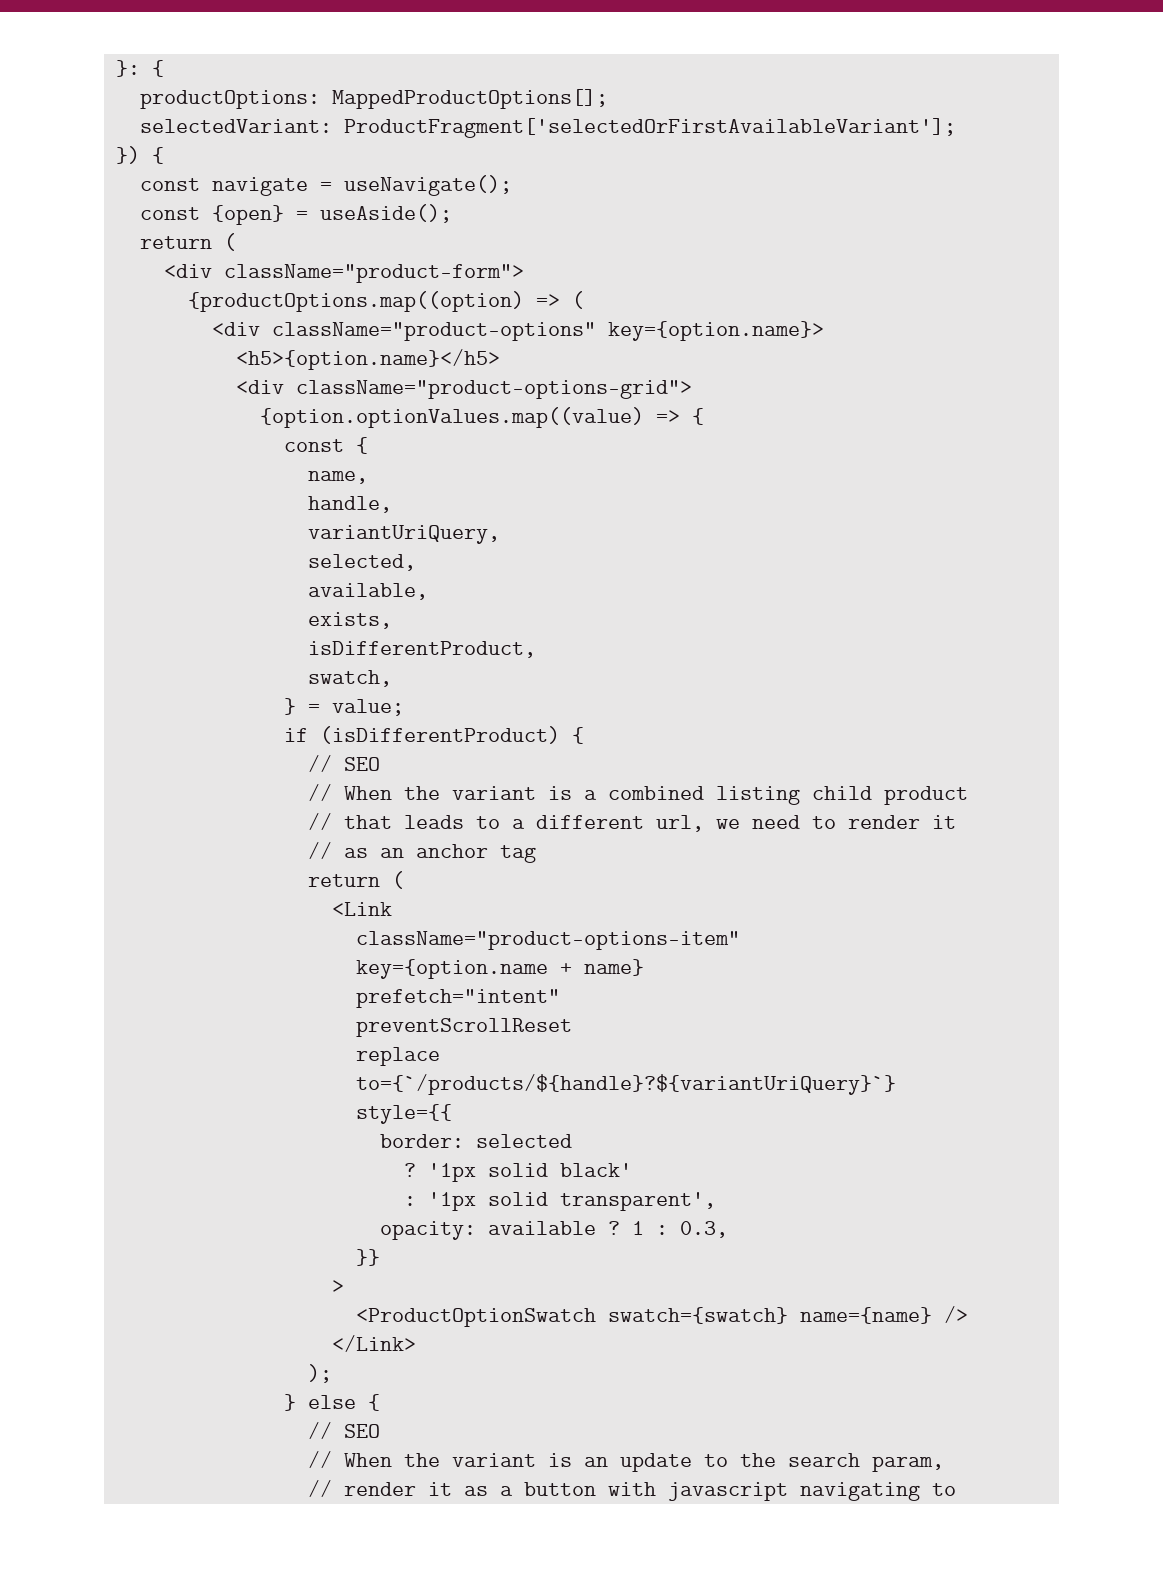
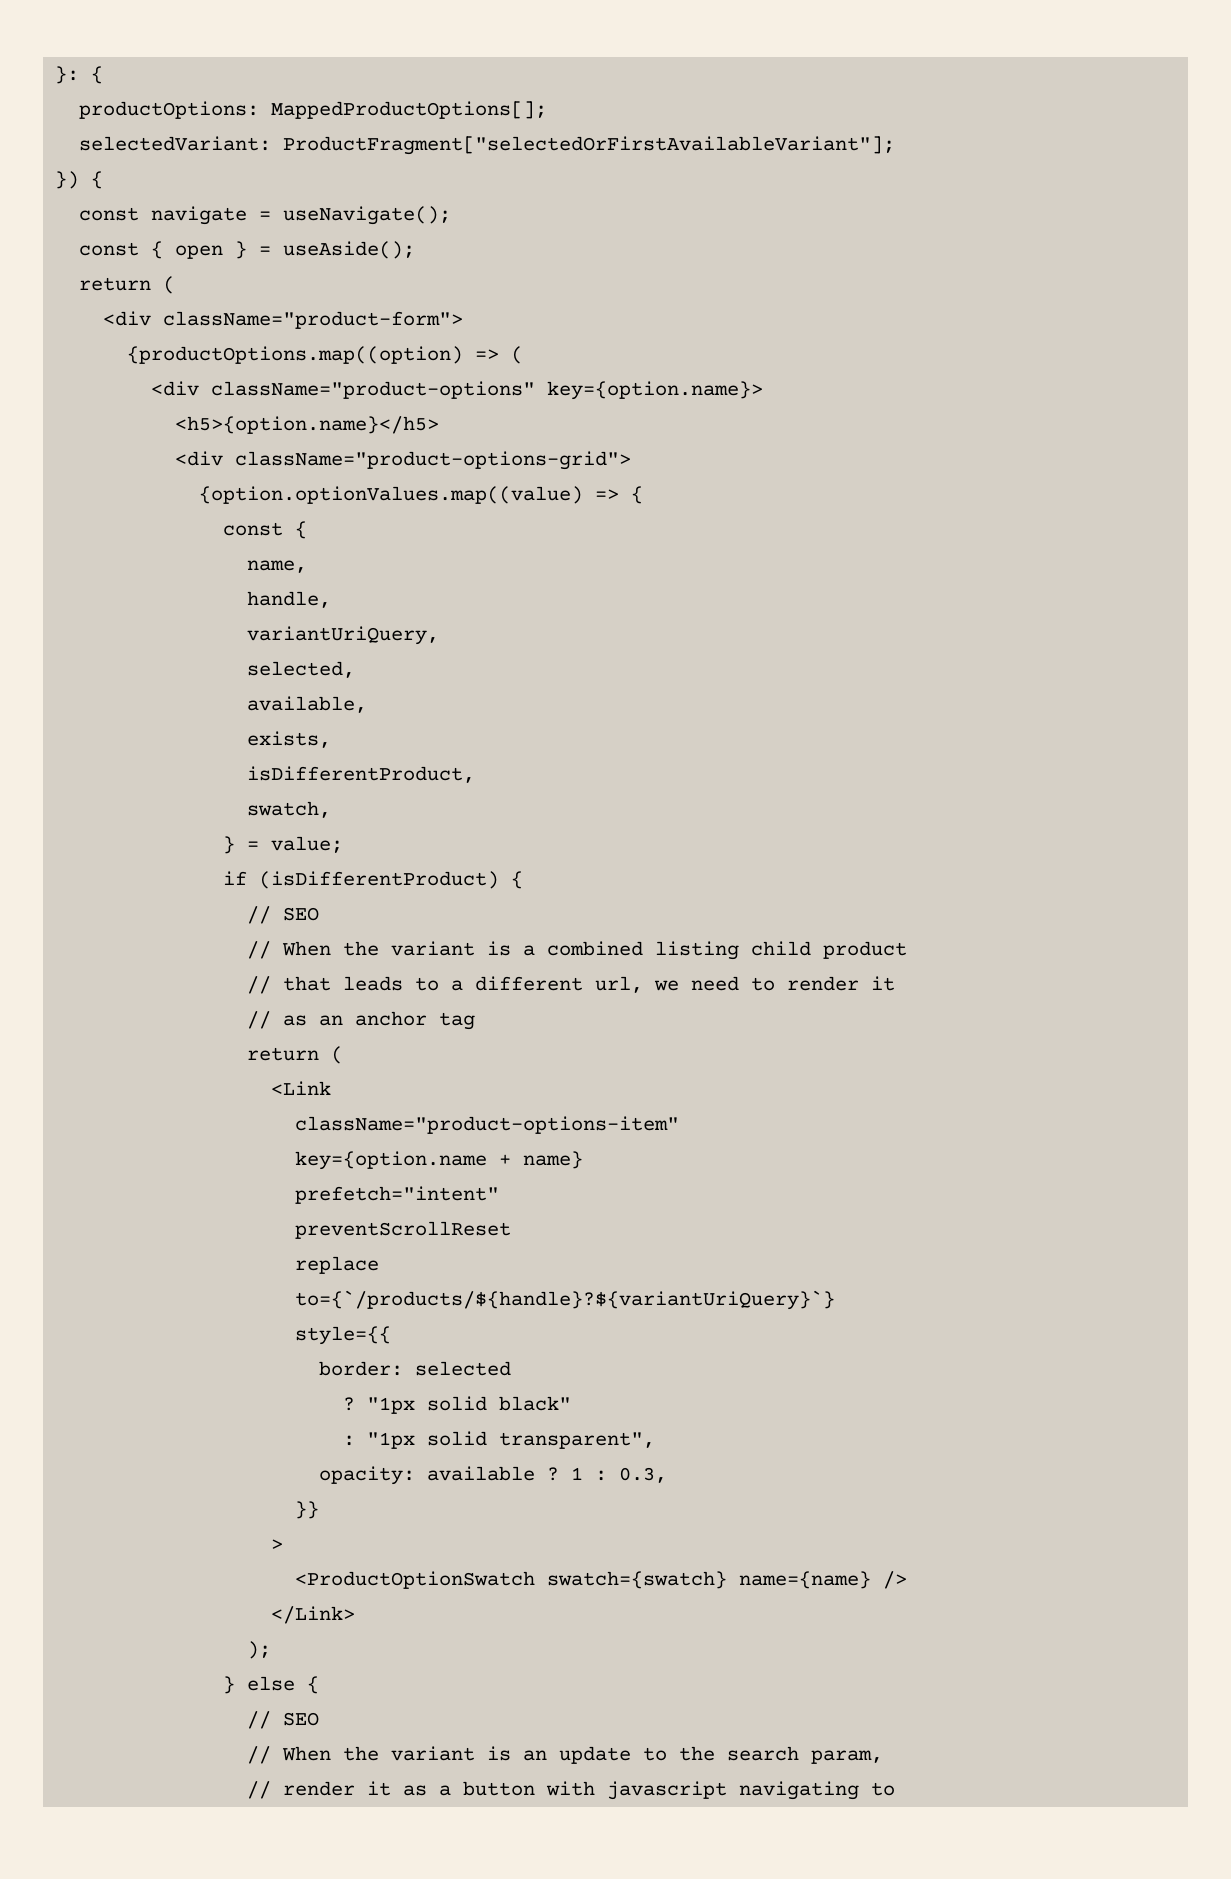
- selectedVariant: ProductFragment['selectedOrFirstAvailableVariant'];
+ selectedVariant: ProductFragment["selectedOrFirstAvailableVariant"];
- const {open} = useAside();
+ const { open } = useAside();
- '1px solid black'
- : '1px solid transparent',
+ "1px solid black"
+ : "1px solid transparent",

